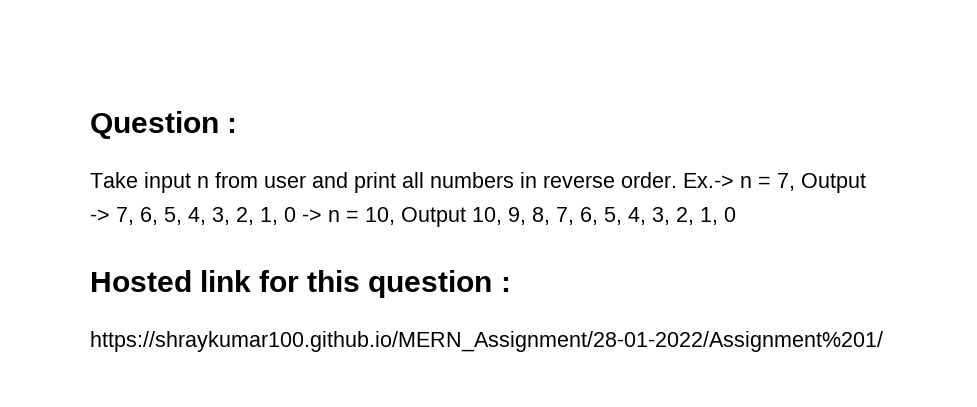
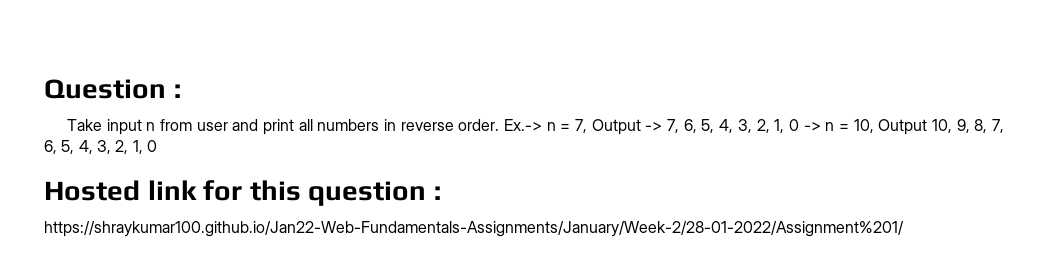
- https://shraykumar100.github.io/MERN_Assignment/28-01-2022/Assignment%201/
+ https://shraykumar100.github.io/Jan22-Web-Fundamentals-Assignments/January/Week-2/28-01-2022/Assignment%201/

